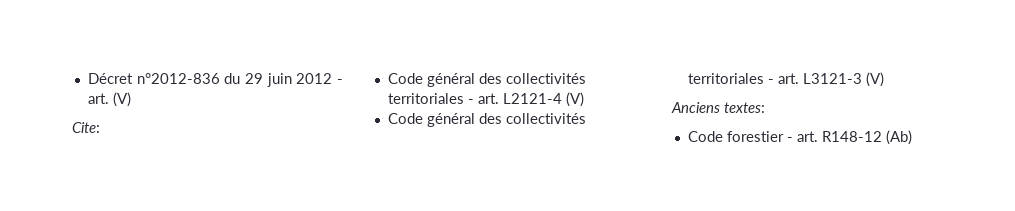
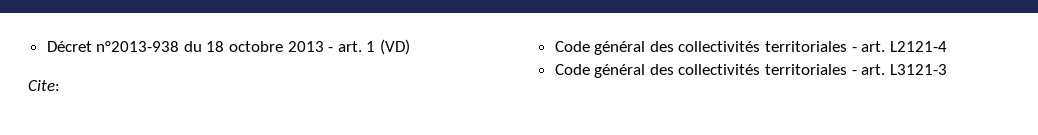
- Décret n°2012-836 du 29 juin 2012 - art. (V)
+ Décret n°2013-938 du 18 octobre 2013 - art. 1 (VD)
- Code général des collectivités territoriales - art. L2121-4 (V)
+ Code général des collectivités territoriales - art. L2121-4
- Code général des collectivités territoriales - art. L3121-3 (V)
- Anciens textes:
- Code forestier - art. R148-12 (Ab)
+ Code général des collectivités territoriales - art. L3121-3

